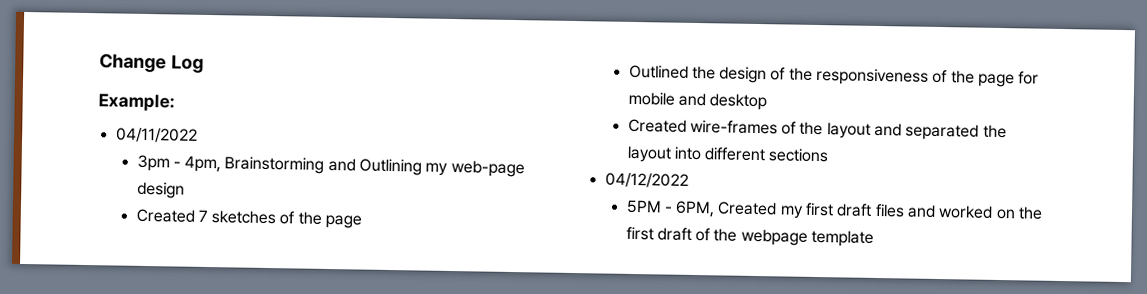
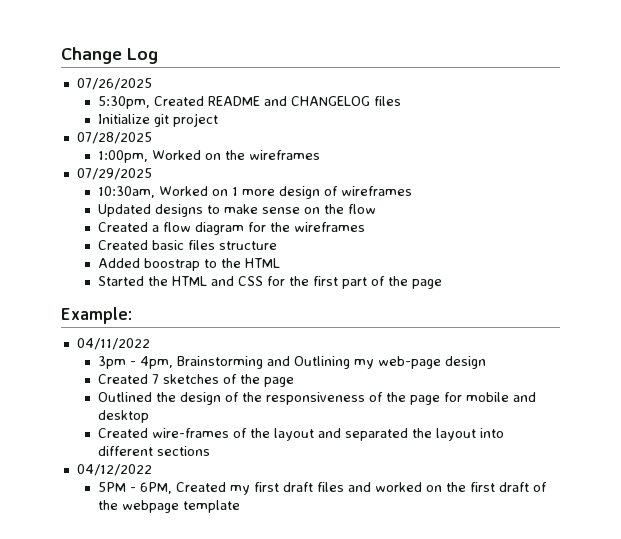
+ 07/26/2025
+ 5:30pm, Created README and CHANGELOG files
+ Initialize git project
+ 07/28/2025
+ 1:00pm, Worked on the wireframes
+ 07/29/2025
+ 10:30am, Worked on 1 more design of wireframes
+ Updated designs to make sense on the flow
+ Created a flow diagram for the wireframes
+ Created basic files structure
+ Added boostrap to the HTML
+ Started the HTML and CSS for the first part of the page

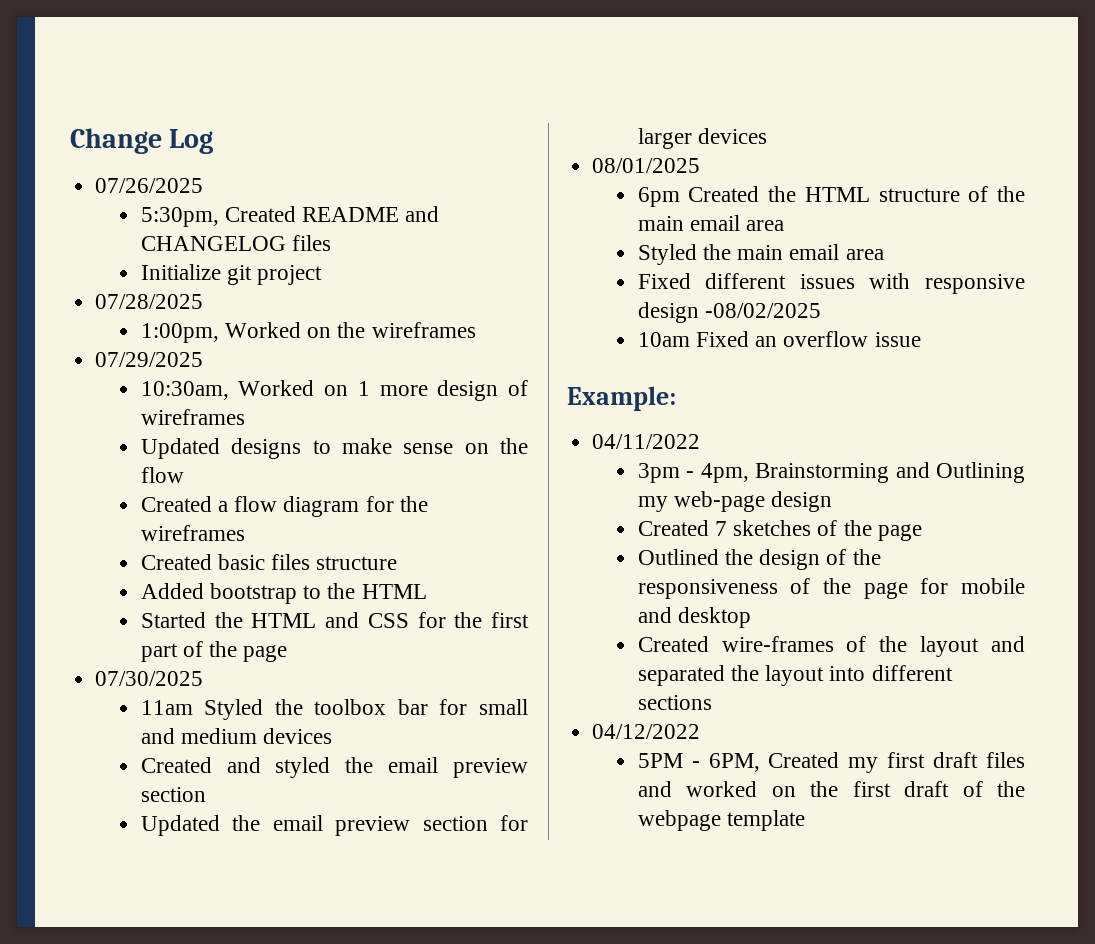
- Added boostrap to the HTML
+ Added bootstrap to the HTML
+ 07/30/2025
+ 11am Styled the toolbox bar for small and medium devices
+ Created and styled the email preview section
+ Updated the email preview section for larger devices
+ 08/01/2025
+ 6pm Created the HTML structure of the main email area
+ Styled the main email area
+ Fixed different issues with responsive design -08/02/2025
+ 10am Fixed an overflow issue

